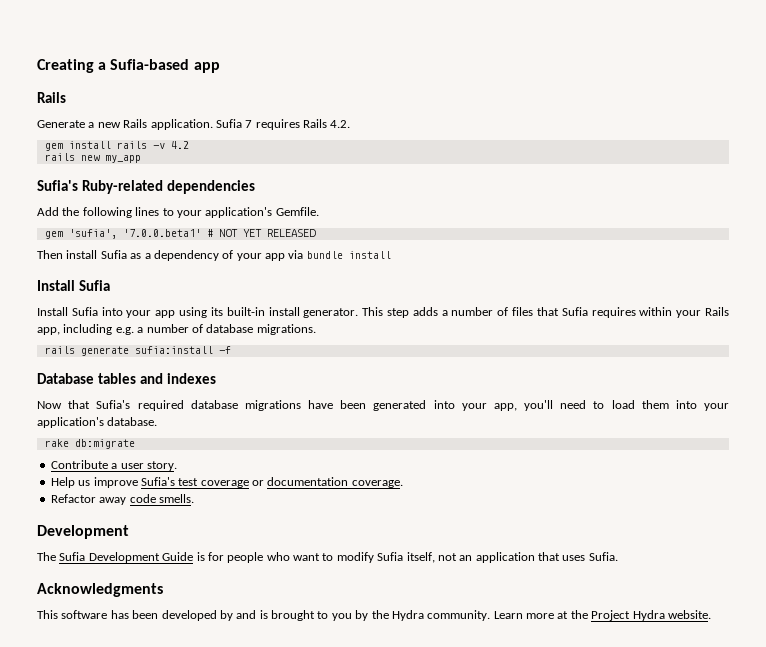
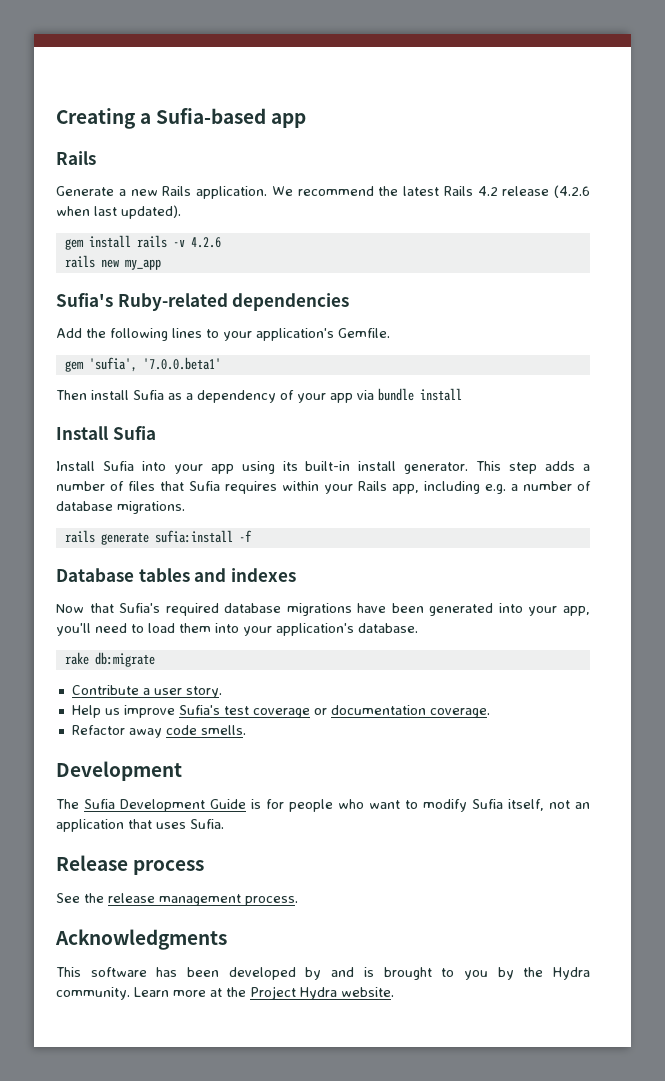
- Sufia 7 requires Rails 4.2.
+ We recommend the latest Rails 4.2 release (4.2.6 when last updated).
- gem install rails -v 4.2
+ gem install rails -v 4.2.6
- gem 'sufia', '7.0.0.beta1' # NOT YET RELEASED
+ gem 'sufia', '7.0.0.beta1'
+ Release process
+ See the release management process.

